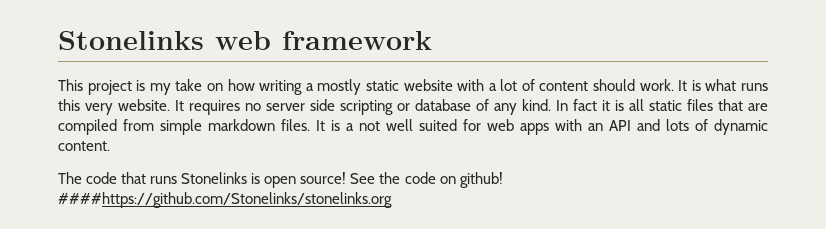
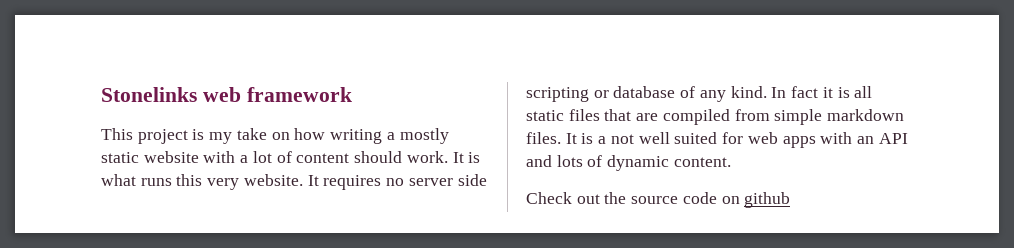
- The code that runs Stonelinks is open source! See the code on github! ####https://github.com/Stonelinks/stonelinks.org
+ Check out the source code on github

